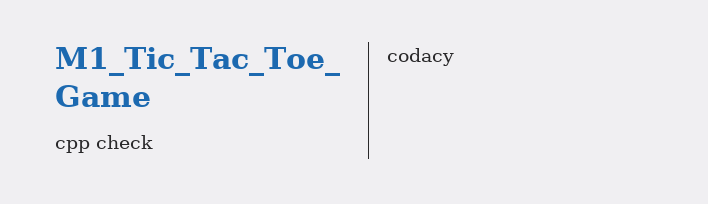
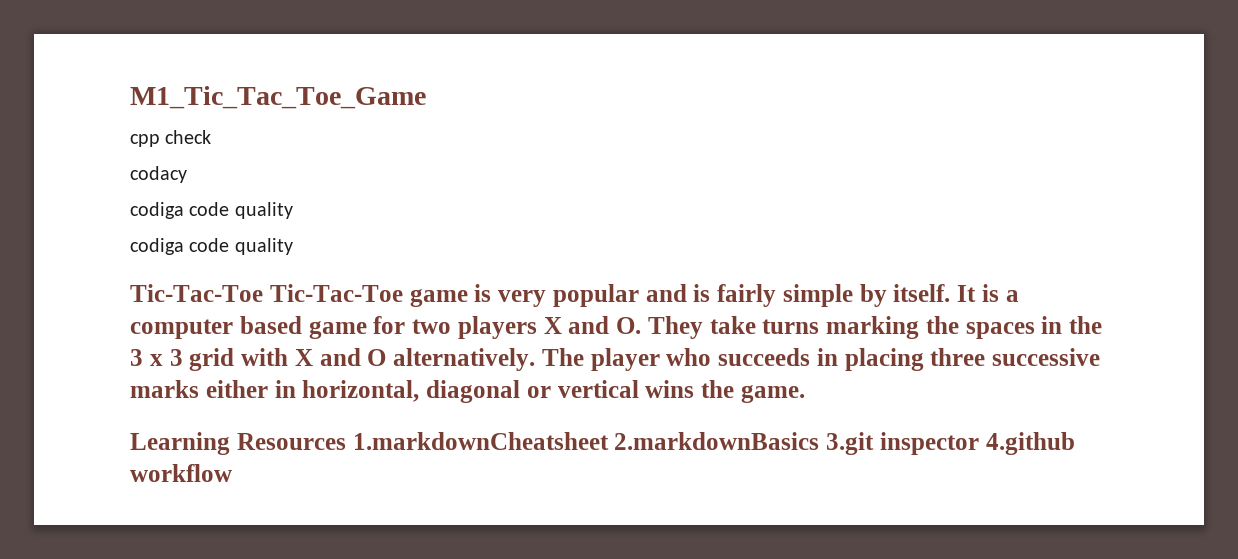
  codacy
+ codiga code quality
+ codiga code quality
+ Tic-Tac-Toe Tic-Tac-Toe game is very popular and is fairly simple by itself. It is a computer based game for two players X and O. They take turns marking the spaces in the 3 x 3 grid with X and O alternatively. The player who succeeds in placing three successive marks either in horizontal, diagonal or vertical wins the game.
+ Learning Resources 1.markdownCheatsheet 2.markdownBasics 3.git inspector 4.github workflow

